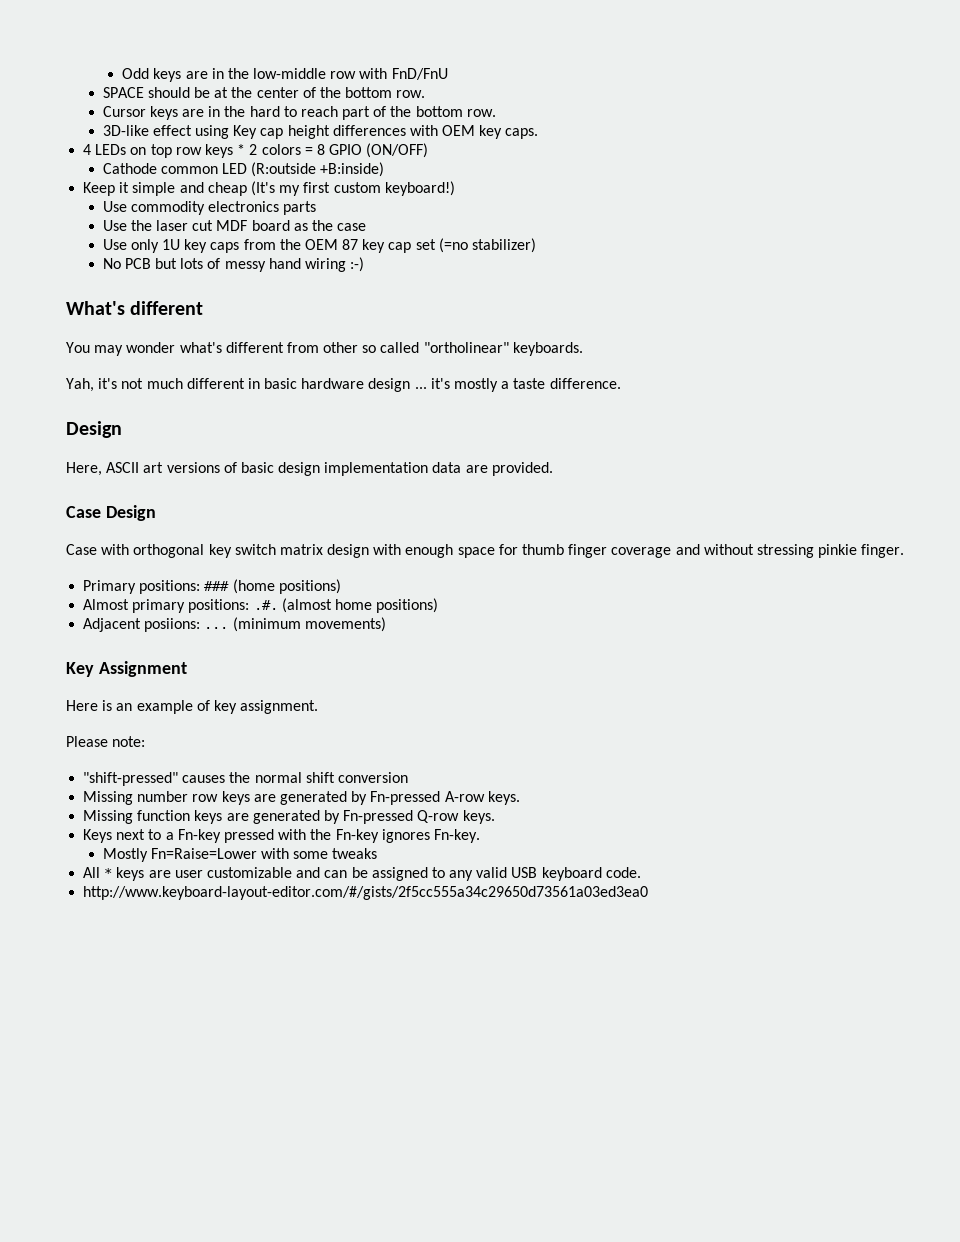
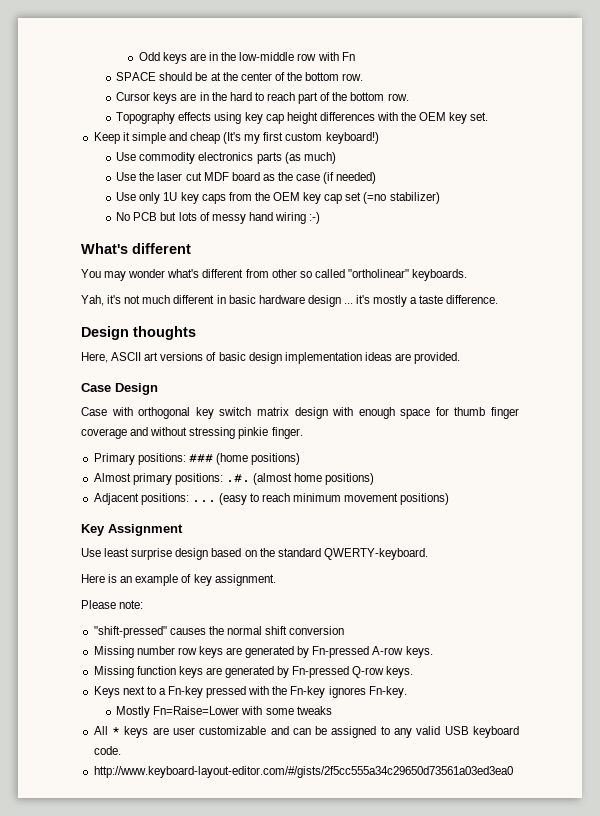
- Odd keys are in the low-middle row with FnD/FnU
+ Odd keys are in the low-middle row with Fn
- 3D-like effect using Key cap height differences with OEM key caps.
- 4 LEDs on top row keys * 2 colors = 8 GPIO (ON/OFF)
- Cathode common LED (R:outside +B:inside)
+ Topography effects using key cap height differences with the OEM key set.
- Use commodity electronics parts
+ Use commodity electronics parts (as much)
- Use the laser cut MDF board as the case
+ Use the laser cut MDF board as the case (if needed)
- Use only 1U key caps from the OEM 87 key cap set (=no stabilizer)
+ Use only 1U key caps from the OEM key cap set (=no stabilizer)
  Yah, it's not much different in basic hardware design ... it's mostly a taste difference.
- Design
+ Design thoughts
- Here, ASCII art versions of basic design implementation data are provided.
+ Here, ASCII art versions of basic design implementation ideas are provided.
- Adjacent posiions: ... (minimum movements)
+ Adjacent positions: ... (easy to reach minimum movement positions)
  Key Assignment
+ Use least surprise design based on the standard QWERTY-keyboard.

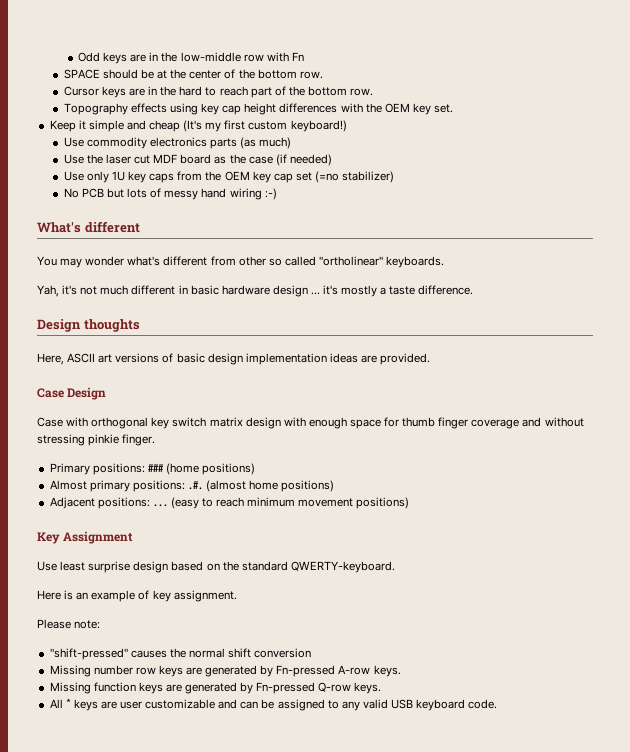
- Keys next to a Fn-key pressed with the Fn-key ignores Fn-key.
- Mostly Fn=Raise=Lower with some tweaks
- http://www.keyboard-layout-editor.com/#/gists/2f5cc555a34c29650d73561a03ed3ea0

